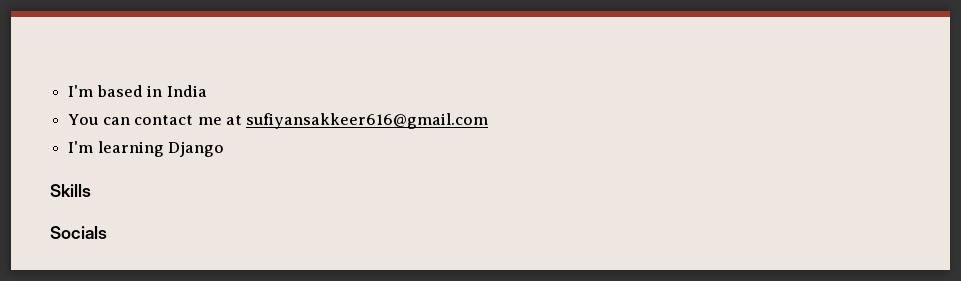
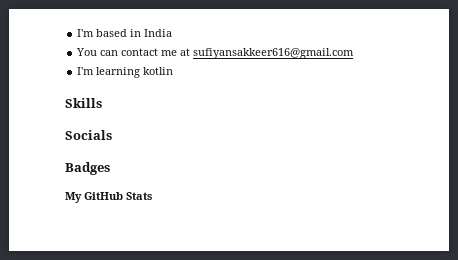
- I'm learning Django
+ I'm learning kotlin
+ Badges
+ My GitHub Stats

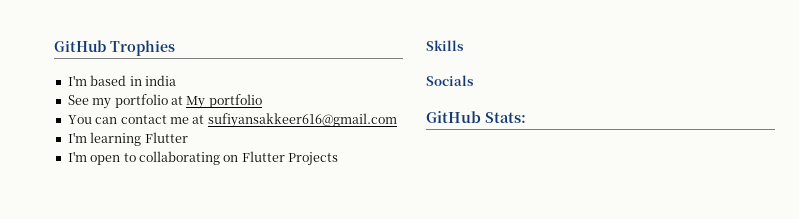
+ GitHub Trophies
- I'm based in India
+ I'm based in india
+ See my portfolio at My portfolio
- I'm learning kotlin
+ I'm learning Flutter
+ I'm open to collaborating on Flutter Projects
  Skills
  Socials
- Badges
- My GitHub Stats
+ GitHub Stats:

